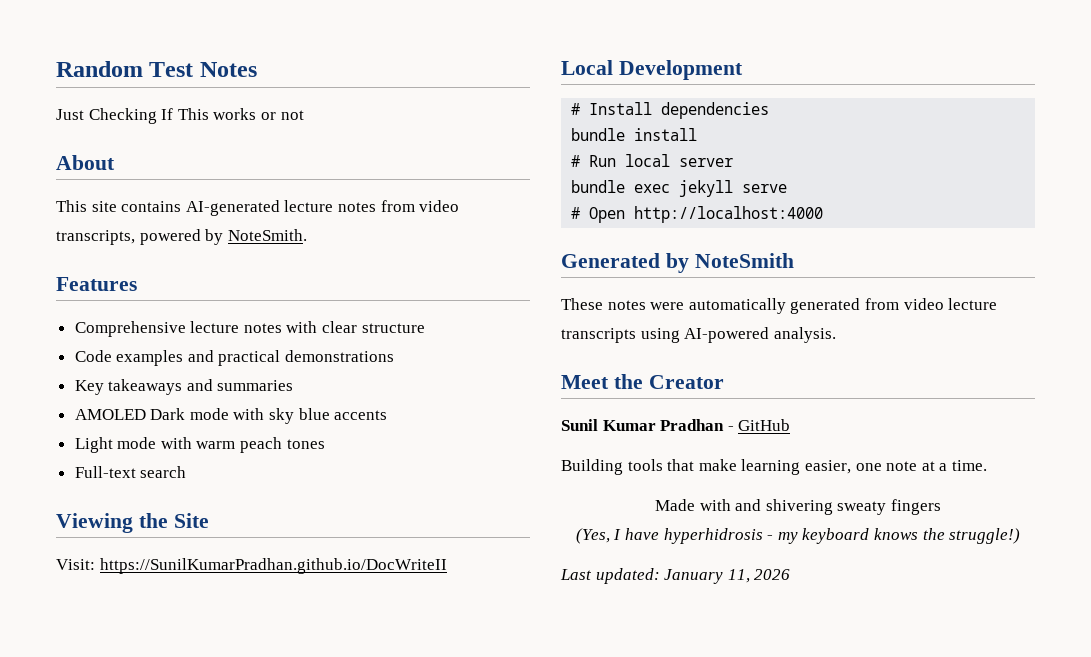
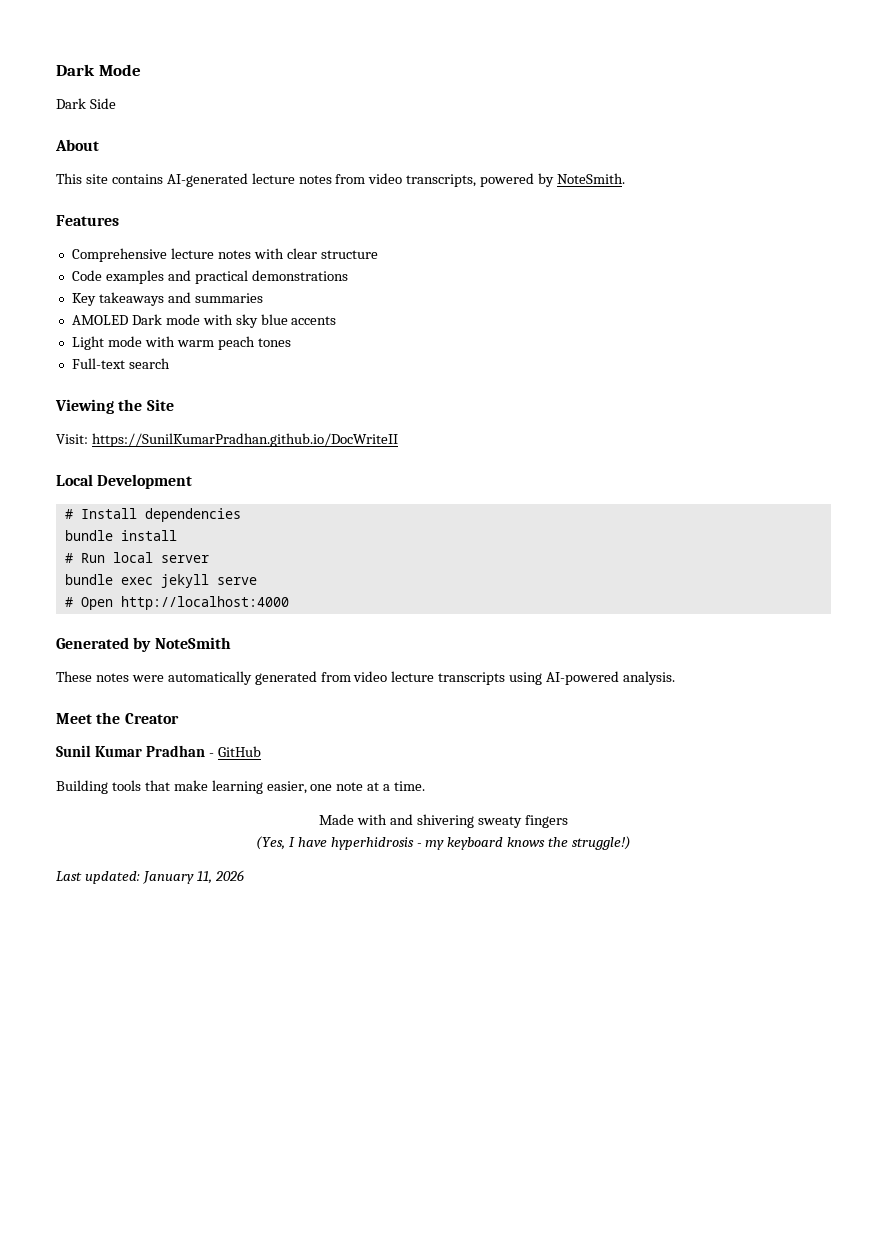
- Random Test Notes
- Just Checking If This works or not
+ Dark Mode
+ Dark Side

